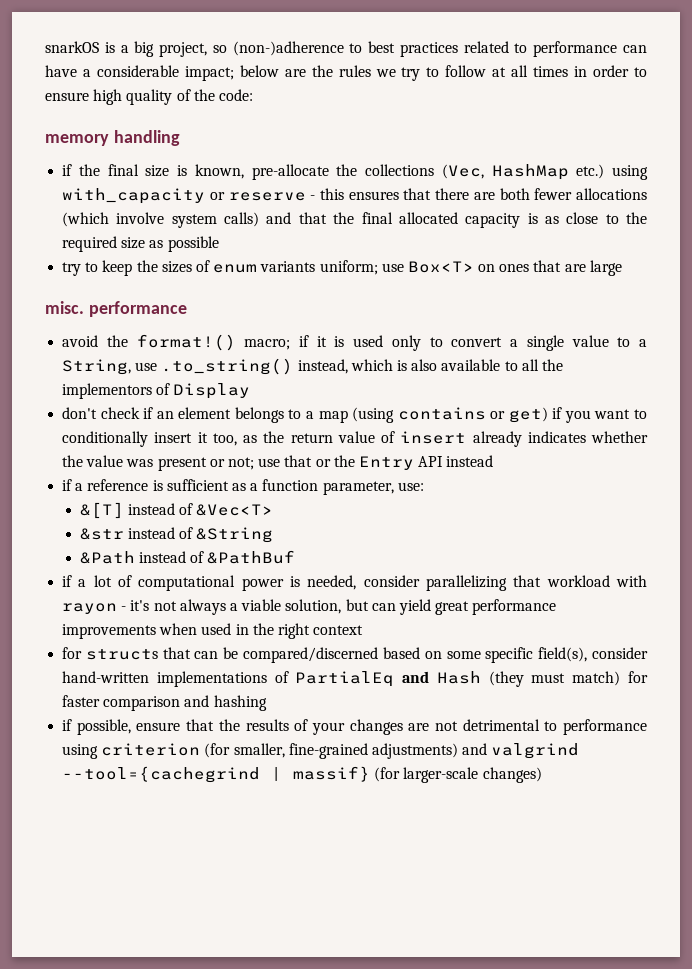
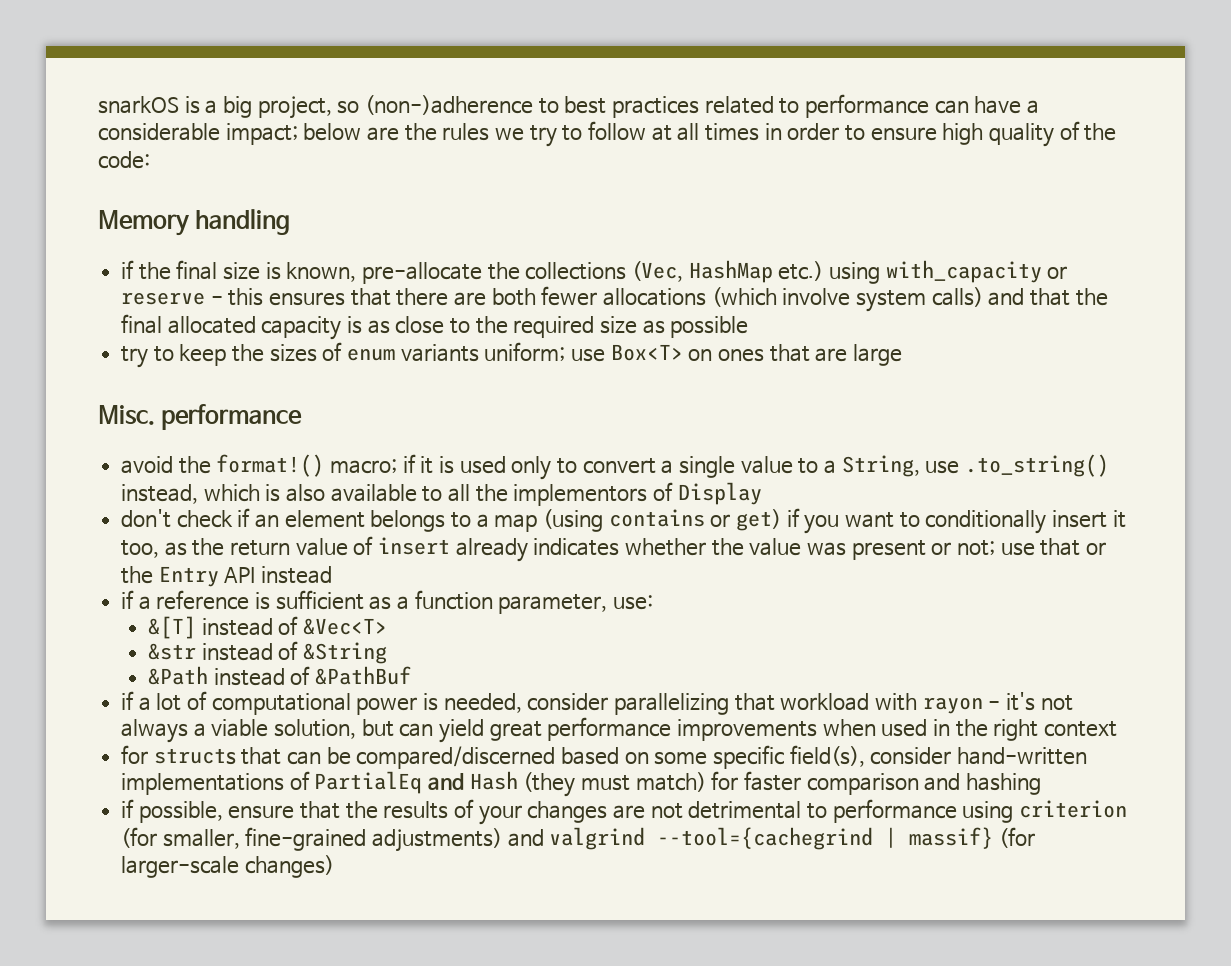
- memory handling
+ Memory handling
- misc. performance
+ Misc. performance

